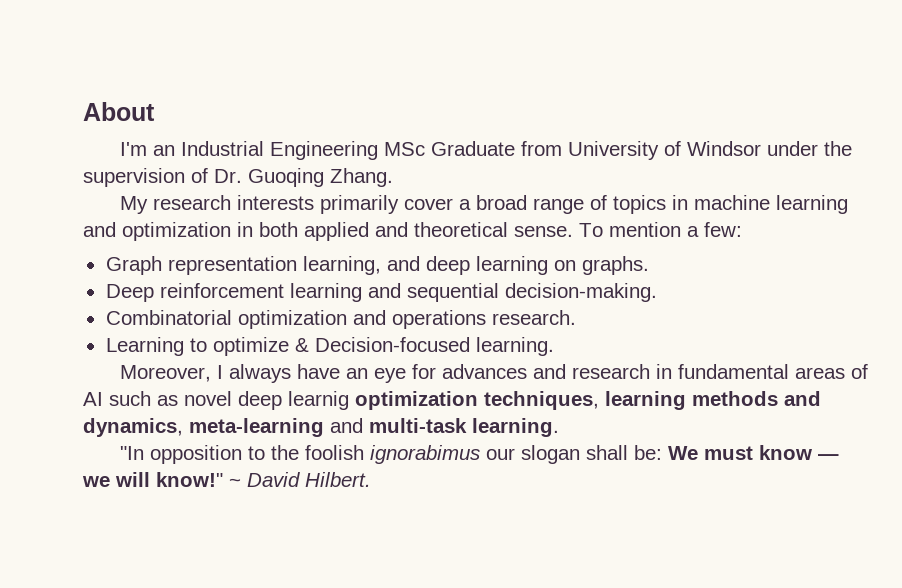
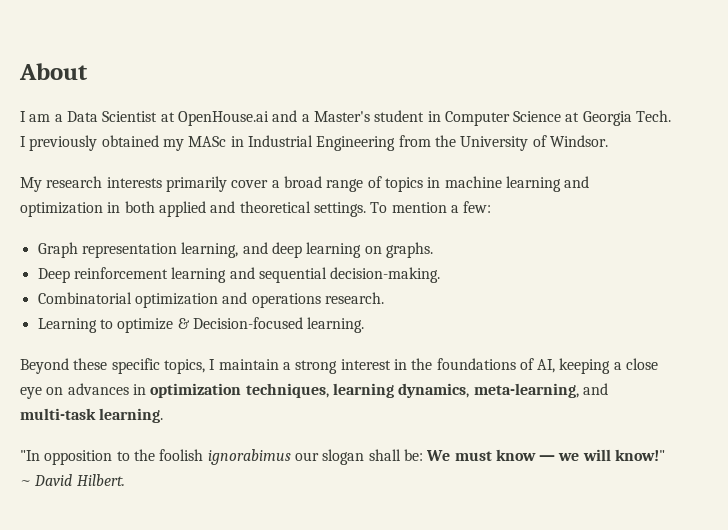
- I'm an Industrial Engineering MSc Graduate from University of Windsor under the supervision of Dr. Guoqing Zhang.
+ I am a Data Scientist at OpenHouse.ai and a Master's student in Computer Science at Georgia Tech. I previously obtained my MASc in Industrial Engineering from the University of Windsor.
- My research interests primarily cover a broad range of topics in machine learning and optimization in both applied and theoretical sense.
+ My research interests primarily cover a broad range of topics in machine learning and optimization in both applied and theoretical settings.
- Moreover, I always have an eye for advances and research in fundamental areas of AI such as novel deep learnig optimization techniques, learning methods and dynamics, meta-learning and multi-task learning.
+ Beyond these specific topics, I maintain a strong interest in the foundations of AI, keeping a close eye on advances in optimization techniques, learning dynamics, meta-learning, and multi-task learning.

